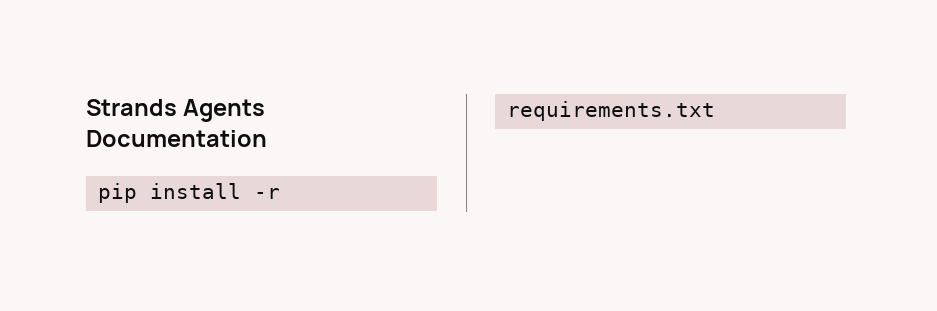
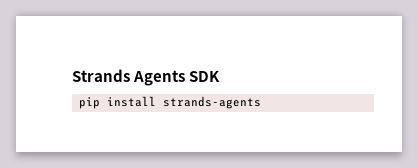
- Strands Agents Documentation
+ Strands Agents SDK
- pip install -r requirements.txt
+ pip install strands-agents

